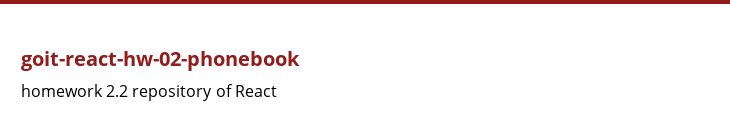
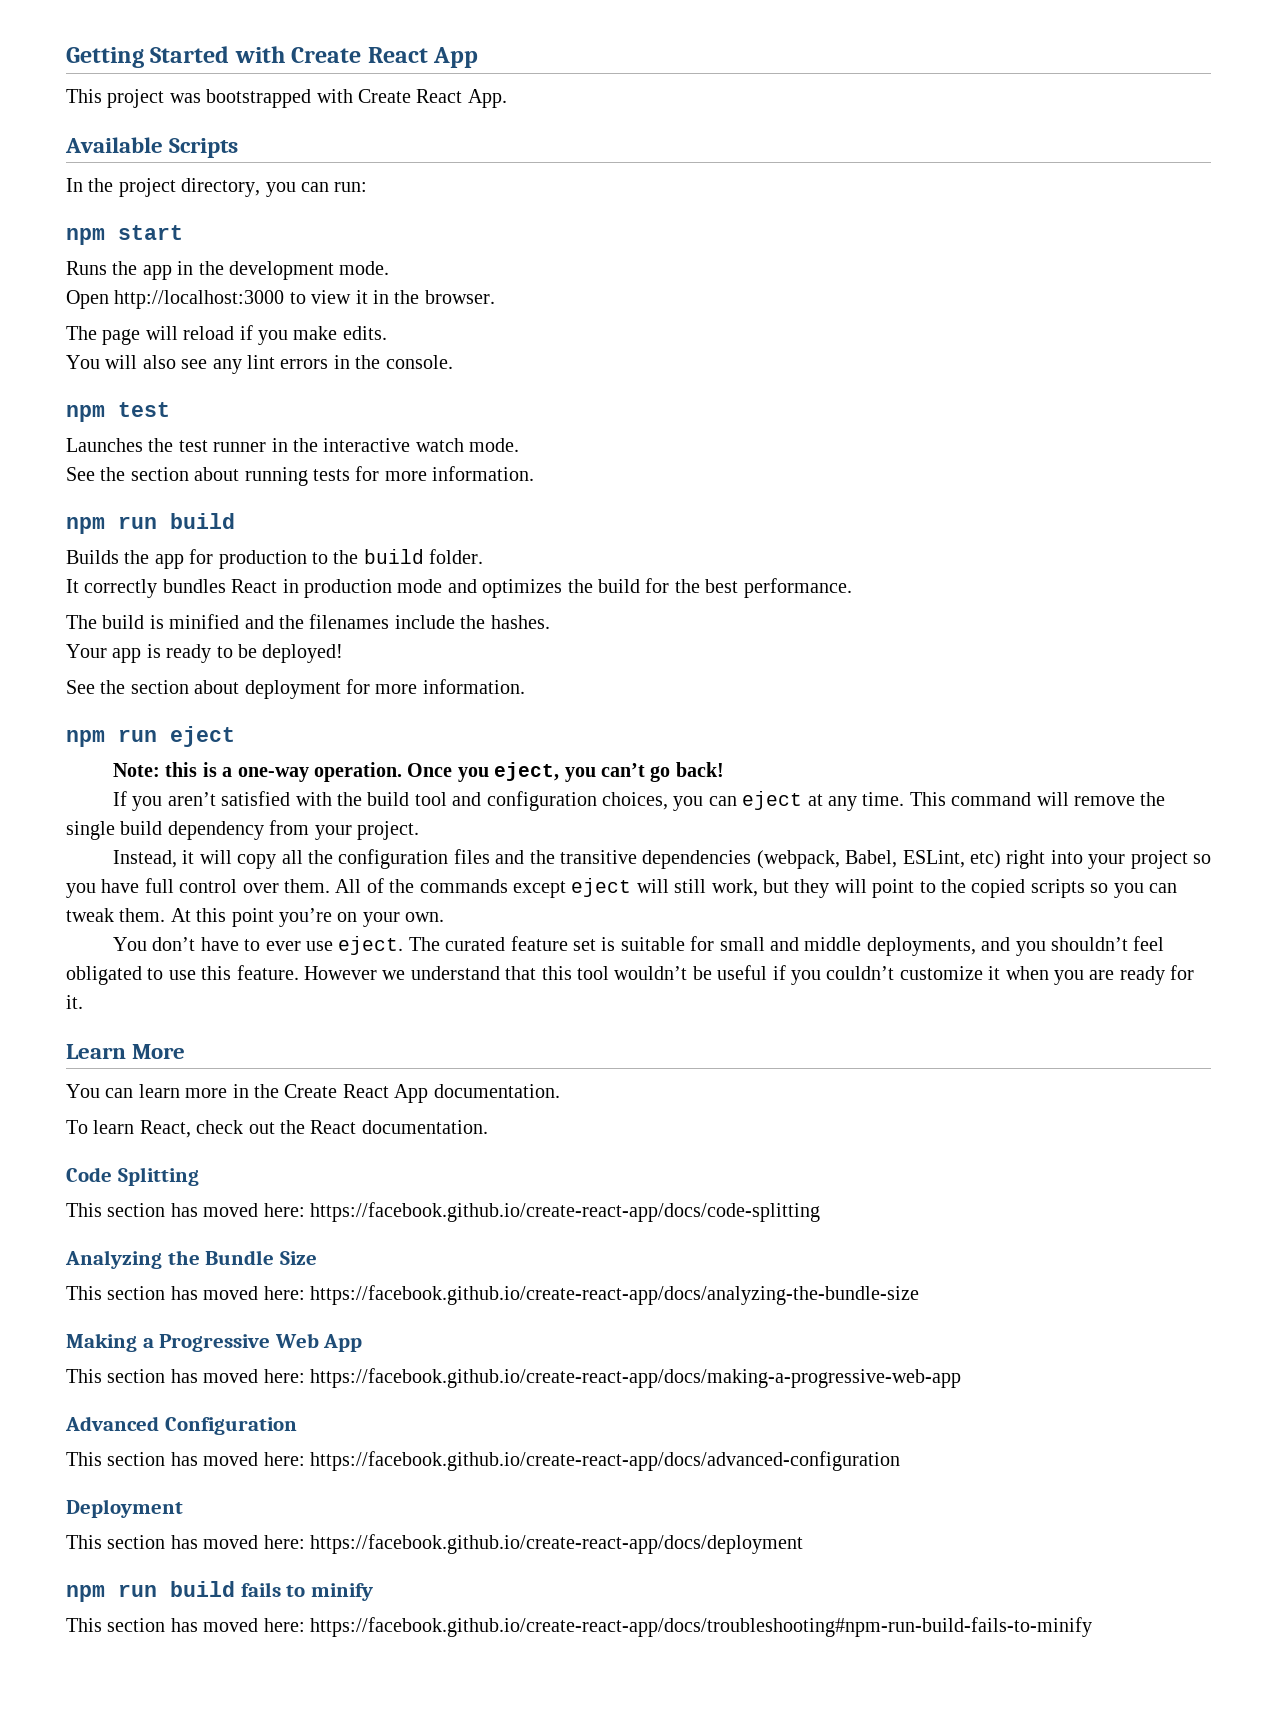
- goit-react-hw-02-phonebook
- homework 2.2 repository of React
+ Getting Started with Create React App
+ This project was bootstrapped with Create React App.
+ Available Scripts
+ In the project directory, you can run:
+ npm start
+ Runs the app in the development mode.
+ Open http://localhost:3000 to view it in the browser.
+ The page will reload if you make edits.
+ You will also see any lint errors in the console.
+ npm test
+ Launches the test runner in the interactive watch mode.
+ See the section about running tests for more information.
+ npm run build
+ Builds the app for production to the build folder.
+ It correctly bundles React in production mode and optimizes the build for the best performance.
+ The build is minified and the filenames include the hashes.
+ Your app is ready to be deployed!
+ See the section about deployment for more information.
+ npm run eject
+ Note: this is a one-way operation. Once you eject, you can’t go back!
+ If you aren’t satisfied with the build tool and configuration choices, you can eject at any time. This command will remove the single build dependency from your project.
+ Instead, it will copy all the configuration files and the transitive dependencies (webpack, Babel, ESLint, etc) right into your project so you have full control over them. All of the commands except eject will still work, but they will point to the copied scripts so you can tweak them. At this point you’re on your own.
+ You don’t have to ever use eject. The curated feature set is suitable for small and middle deployments, and you shouldn’t feel obligated to use this feature. However we understand that this tool wouldn’t be useful if you couldn’t customize it when you are ready for it.
+ Learn More
+ You can learn more in the Create React App documentation.
+ To learn React, check out the React documentation.
+ Code Splitting
+ This section has moved here: https://facebook.github.io/create-react-app/docs/code-splitting
+ Analyzing the Bundle Size
+ This section has moved here: https://facebook.github.io/create-react-app/docs/analyzing-the-bundle-size
+ Making a Progressive Web App
+ This section has moved here: https://facebook.github.io/create-react-app/docs/making-a-progressive-web-app
+ Advanced Configuration
+ This section has moved here: https://facebook.github.io/create-react-app/docs/advanced-configuration
+ Deployment
+ This section has moved here: https://facebook.github.io/create-react-app/docs/deployment
+ npm run build fails to minify
+ This section has moved here: https://facebook.github.io/create-react-app/docs/troubleshooting#npm-run-build-fails-to-minify

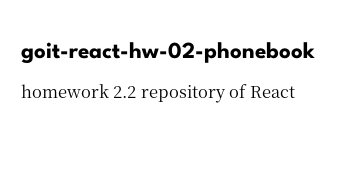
- Getting Started with Create React App
- This project was bootstrapped with Create React App.
- Available Scripts
- In the project directory, you can run:
- npm start
- Runs the app in the development mode.
- Open http://localhost:3000 to view it in the browser.
- The page will reload if you make edits.
- You will also see any lint errors in the console.
- npm test
- Launches the test runner in the interactive watch mode.
- See the section about running tests for more information.
- npm run build
- Builds the app for production to the build folder.
- It correctly bundles React in production mode and optimizes the build for the best performance.
- The build is minified and the filenames include the hashes.
- Your app is ready to be deployed!
- See the section about deployment for more information.
- npm run eject
- Note: this is a one-way operation. Once you eject, you can’t go back!
- If you aren’t satisfied with the build tool and configuration choices, you can eject at any time. This command will remove the single build dependency from your project.
- Instead, it will copy all the configuration files and the transitive dependencies (webpack, Babel, ESLint, etc) right into your project so you have full control over them. All of the commands except eject will still work, but they will point to the copied scripts so you can tweak them. At this point you’re on your own.
- You don’t have to ever use eject. The curated feature set is suitable for small and middle deployments, and you shouldn’t feel obligated to use this feature. However we understand that this tool wouldn’t be useful if you couldn’t customize it when you are ready for it.
- Learn More
- You can learn more in the Create React App documentation.
- To learn React, check out the React documentation.
- Code Splitting
- This section has moved here: https://facebook.github.io/create-react-app/docs/code-splitting
- Analyzing the Bundle Size
- This section has moved here: https://facebook.github.io/create-react-app/docs/analyzing-the-bundle-size
- Making a Progressive Web App
- This section has moved here: https://facebook.github.io/create-react-app/docs/making-a-progressive-web-app
- Advanced Configuration
- This section has moved here: https://facebook.github.io/create-react-app/docs/advanced-configuration
- Deployment
- This section has moved here: https://facebook.github.io/create-react-app/docs/deployment
- npm run build fails to minify
- This section has moved here: https://facebook.github.io/create-react-app/docs/troubleshooting#npm-run-build-fails-to-minify
+ goit-react-hw-02-phonebook
+ homework 2.2 repository of React

